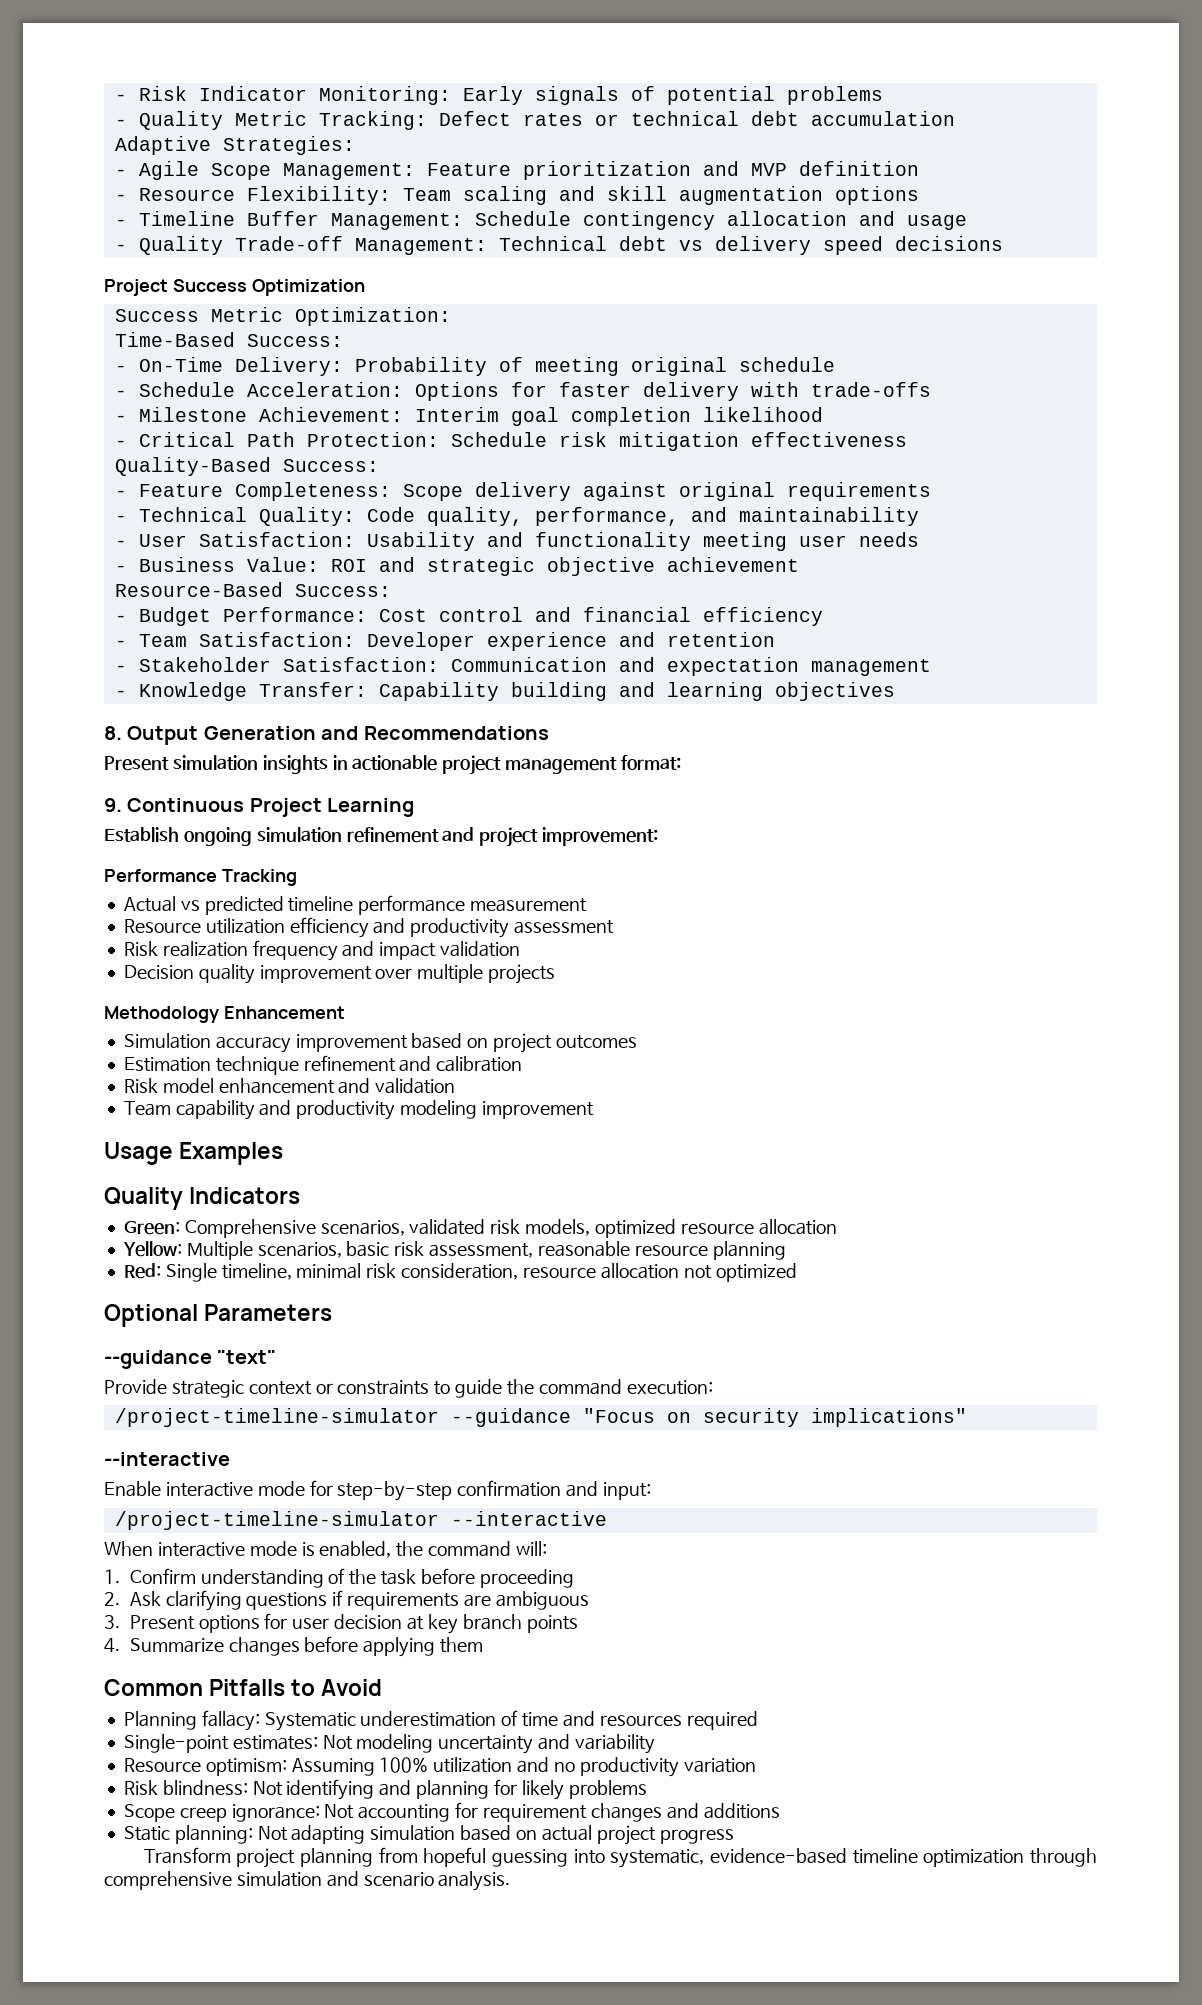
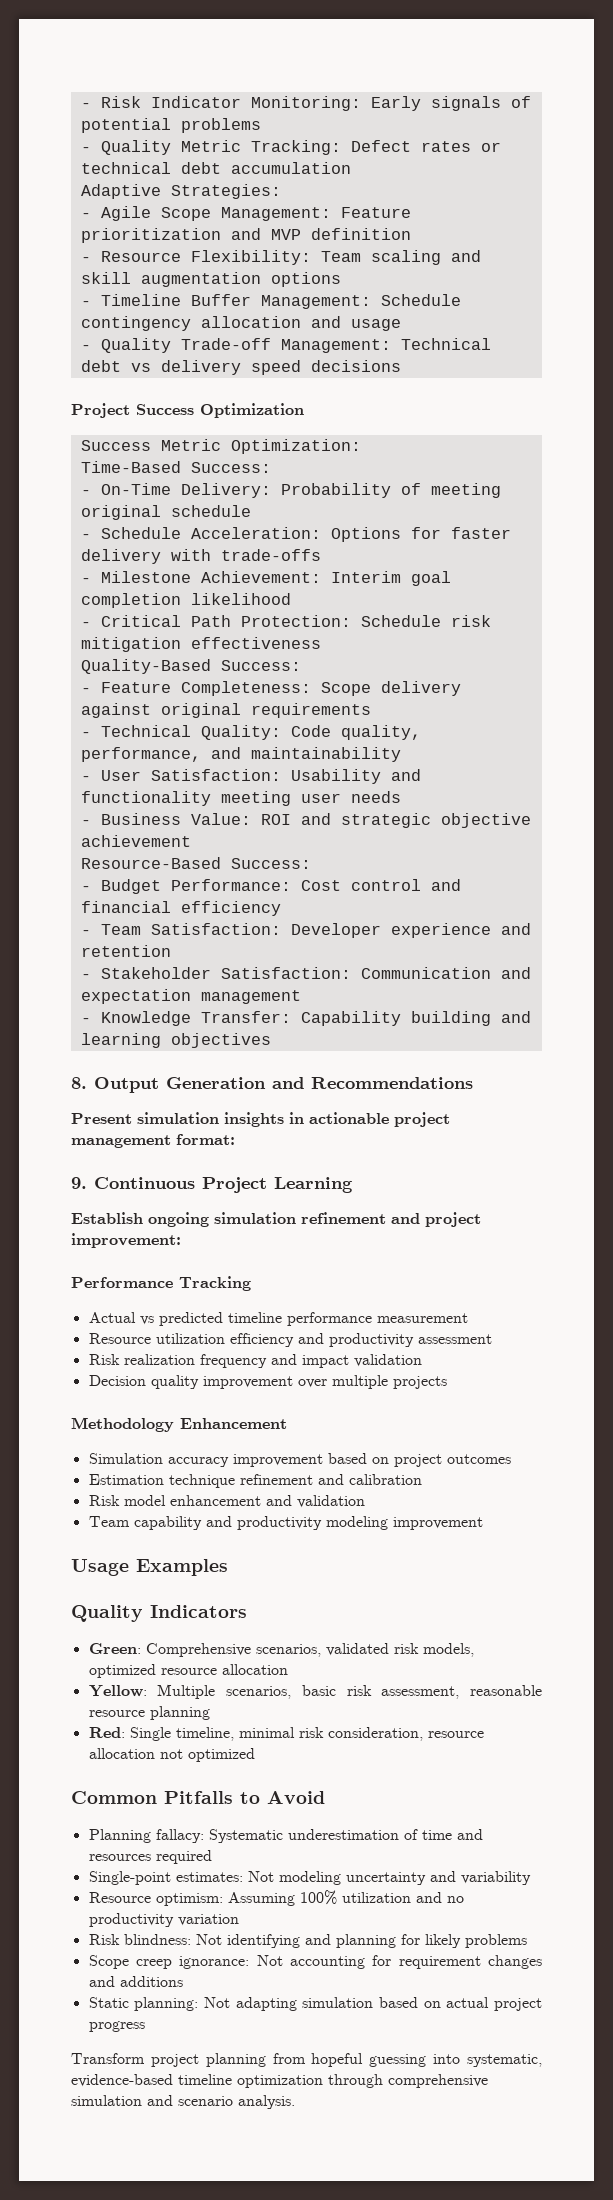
- Optional Parameters
- --guidance "text"
- Provide strategic context or constraints to guide the command execution:
- /project-timeline-simulator --guidance "Focus on security implications"
- --interactive
- Enable interactive mode for step-by-step confirmation and input:
- /project-timeline-simulator --interactive
- When interactive mode is enabled, the command will:
- 1. Confirm understanding of the task before proceeding
- 2. Ask clarifying questions if requirements are ambiguous
- 3. Present options for user decision at key branch points
- 4. Summarize changes before applying them

